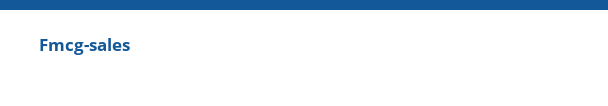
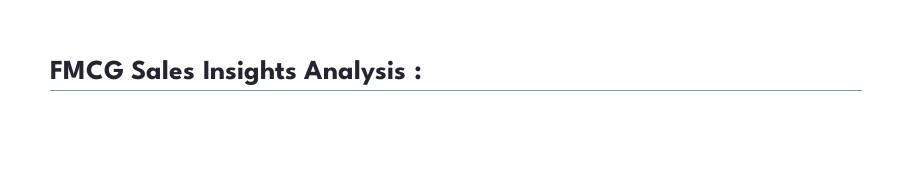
- Fmcg-sales
+ FMCG Sales Insights Analysis :

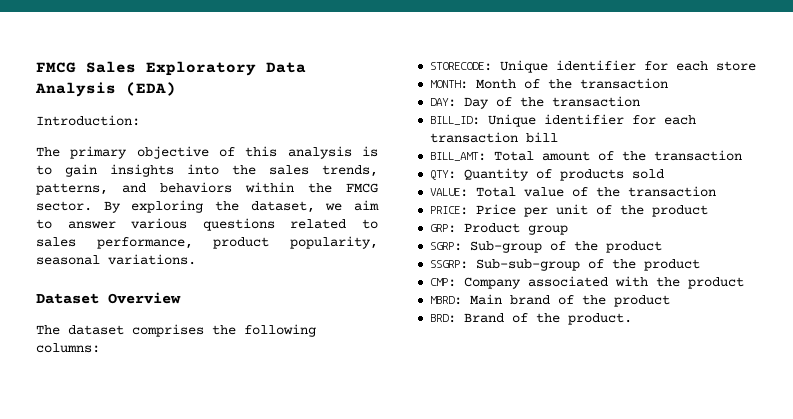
- FMCG Sales Insights Analysis :
+ FMCG Sales Exploratory Data Analysis (EDA)
+ Introduction:
+ The primary objective of this analysis is to gain insights into the sales trends, patterns, and behaviors within the FMCG sector. By exploring the dataset, we aim to answer various questions related to sales performance, product popularity, seasonal variations.
+ Dataset Overview
+ The dataset comprises the following columns:
+ STORECODE: Unique identifier for each store
+ MONTH: Month of the transaction
+ DAY: Day of the transaction
+ BILL_ID: Unique identifier for each transaction bill
+ BILL_AMT: Total amount of the transaction
+ QTY: Quantity of products sold
+ VALUE: Total value of the transaction
+ PRICE: Price per unit of the product
+ GRP: Product group
+ SGRP: Sub-group of the product
+ SSGRP: Sub-sub-group of the product
+ CMP: Company associated with the product
+ MBRD: Main brand of the product
+ BRD: Brand of the product.

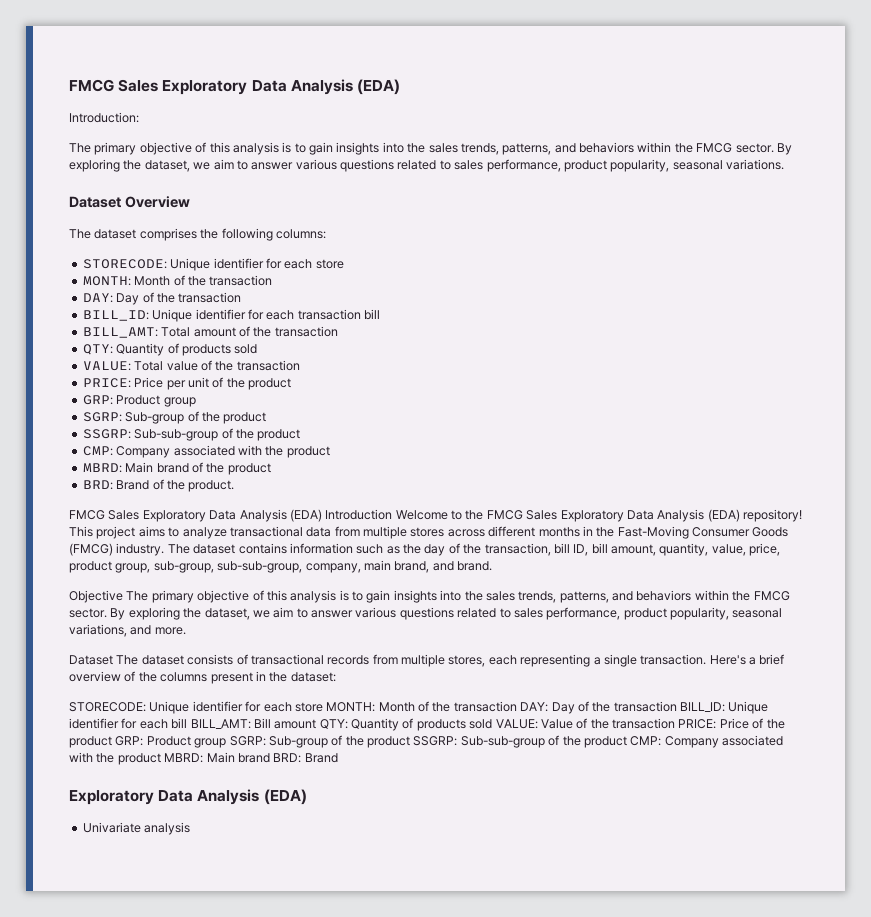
+ FMCG Sales Exploratory Data Analysis (EDA) Introduction Welcome to the FMCG Sales Exploratory Data Analysis (EDA) repository! This project aims to analyze transactional data from multiple stores across different months in the Fast-Moving Consumer Goods (FMCG) industry. The dataset contains information such as the day of the transaction, bill ID, bill amount, quantity, value, price, product group, sub-group, sub-sub-group, company, main brand, and brand.
+ Objective The primary objective of this analysis is to gain insights into the sales trends, patterns, and behaviors within the FMCG sector. By exploring the dataset, we aim to answer various questions related to sales performance, product popularity, seasonal variations, and more.
+ Dataset The dataset consists of transactional records from multiple stores, each representing a single transaction. Here's a brief overview of the columns present in the dataset:
+ STORECODE: Unique identifier for each store MONTH: Month of the transaction DAY: Day of the transaction BILL_ID: Unique identifier for each bill BILL_AMT: Bill amount QTY: Quantity of products sold VALUE: Value of the transaction PRICE: Price of the product GRP: Product group SGRP: Sub-group of the product SSGRP: Sub-sub-group of the product CMP: Company associated with the product MBRD: Main brand BRD: Brand
+ Exploratory Data Analysis (EDA)
+ Univariate analysis

